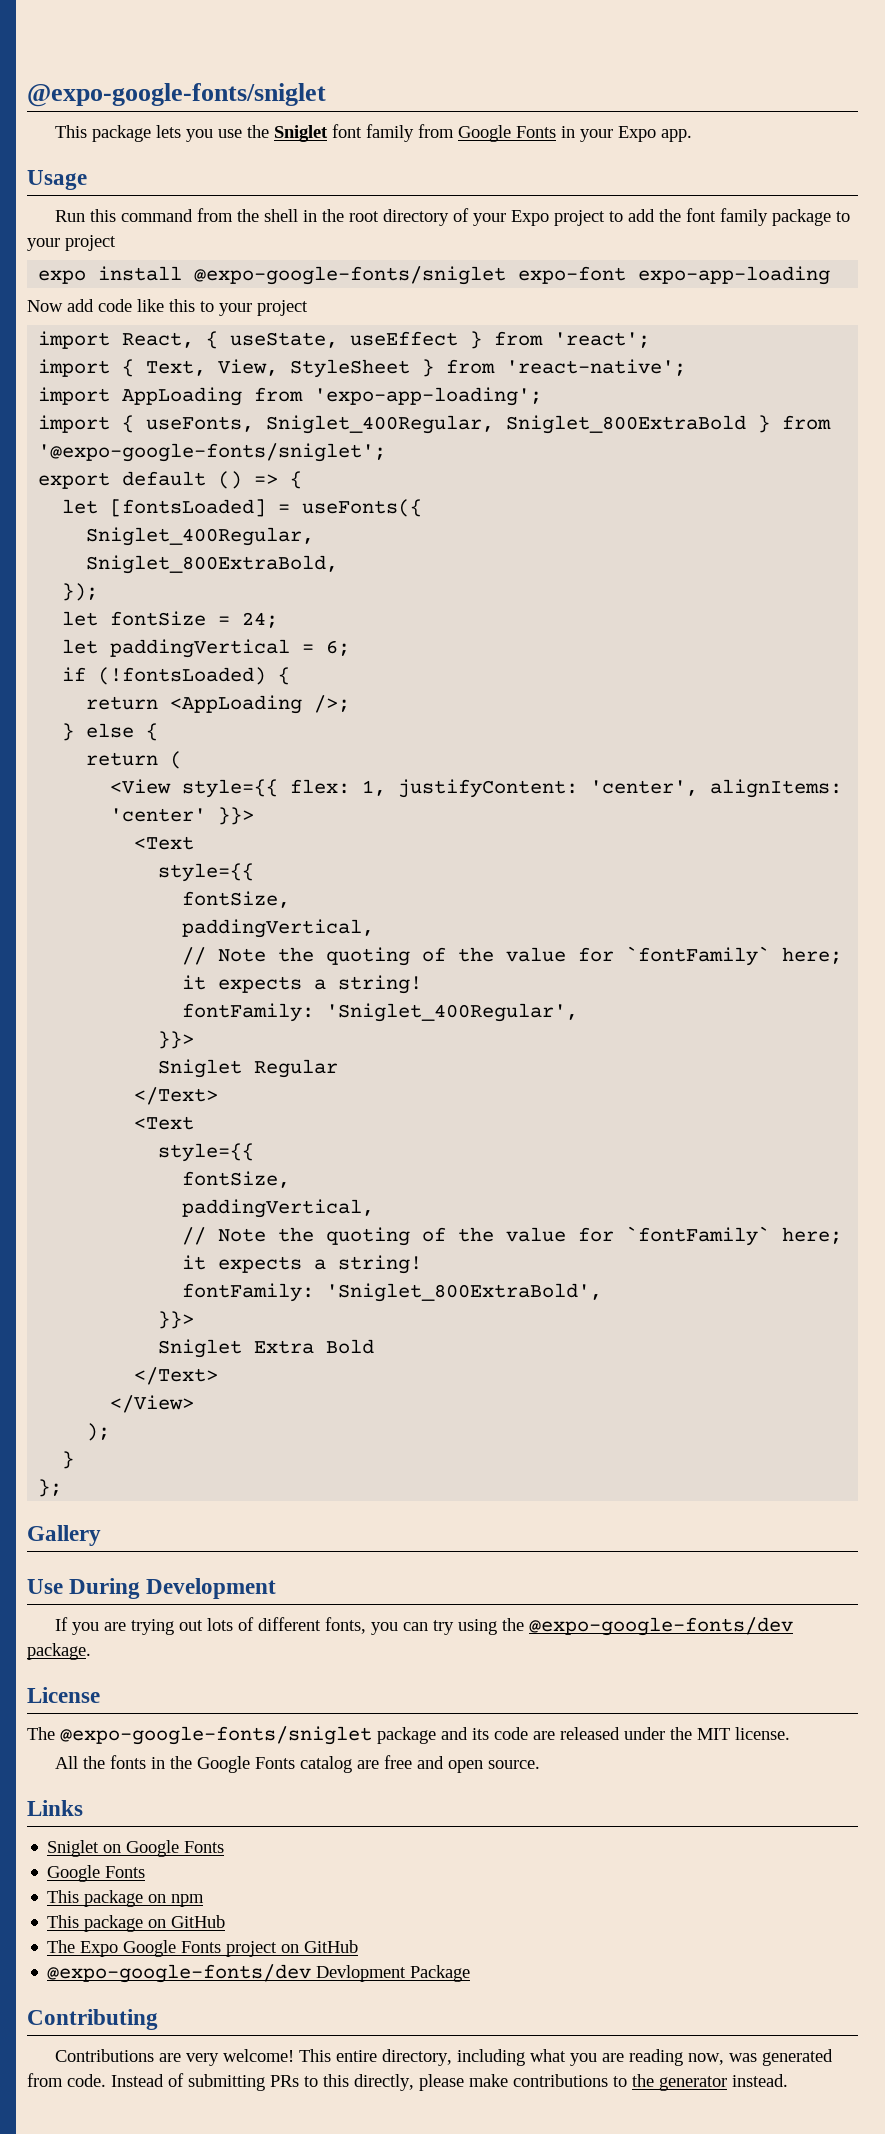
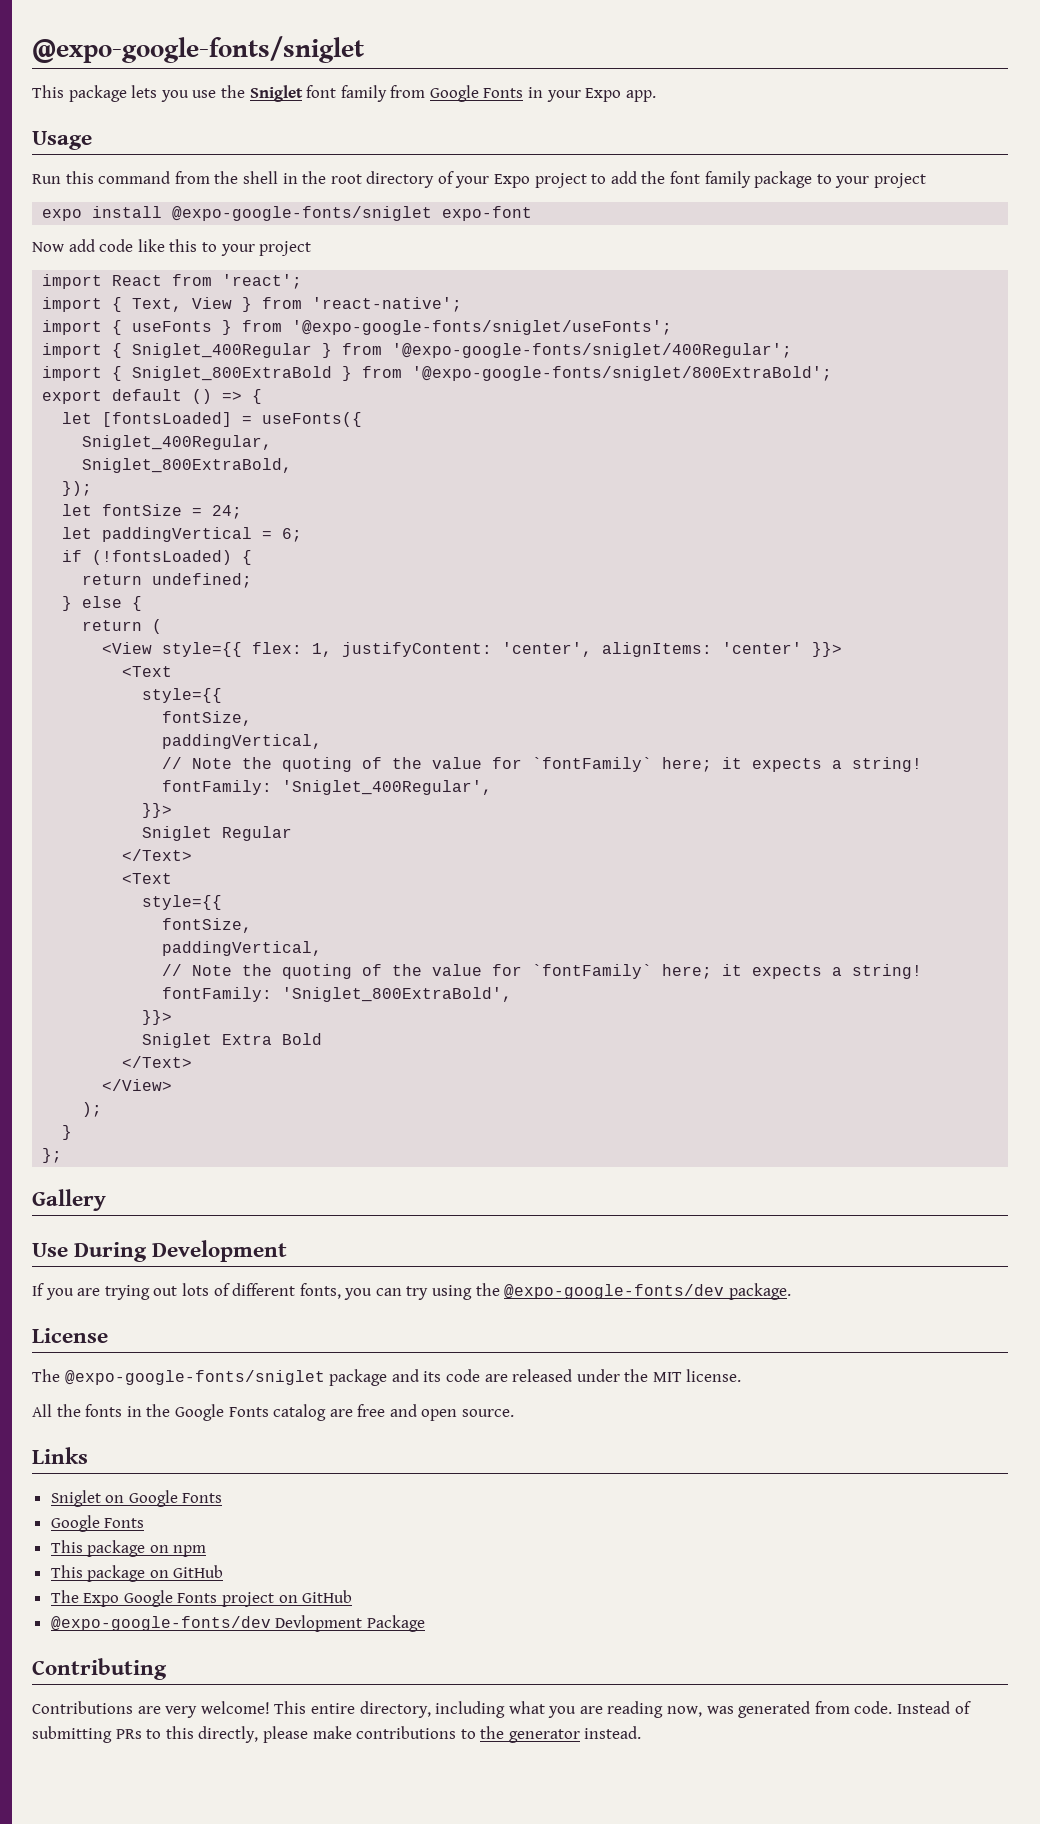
- expo install @expo-google-fonts/sniglet expo-font expo-app-loading
+ expo install @expo-google-fonts/sniglet expo-font
- import React, { useState, useEffect } from 'react';
+ import React from 'react';
- import { Text, View, StyleSheet } from 'react-native';
+ import { Text, View } from 'react-native';
- import AppLoading from 'expo-app-loading';
- import { useFonts, Sniglet_400Regular, Sniglet_800ExtraBold } from '@expo-google-fonts/sniglet';
+ import { useFonts } from '@expo-google-fonts/sniglet/useFonts';
+ import { Sniglet_400Regular } from '@expo-google-fonts/sniglet/400Regular';
+ import { Sniglet_800ExtraBold } from '@expo-google-fonts/sniglet/800ExtraBold';
- return <AppLoading />;
+ return undefined;

